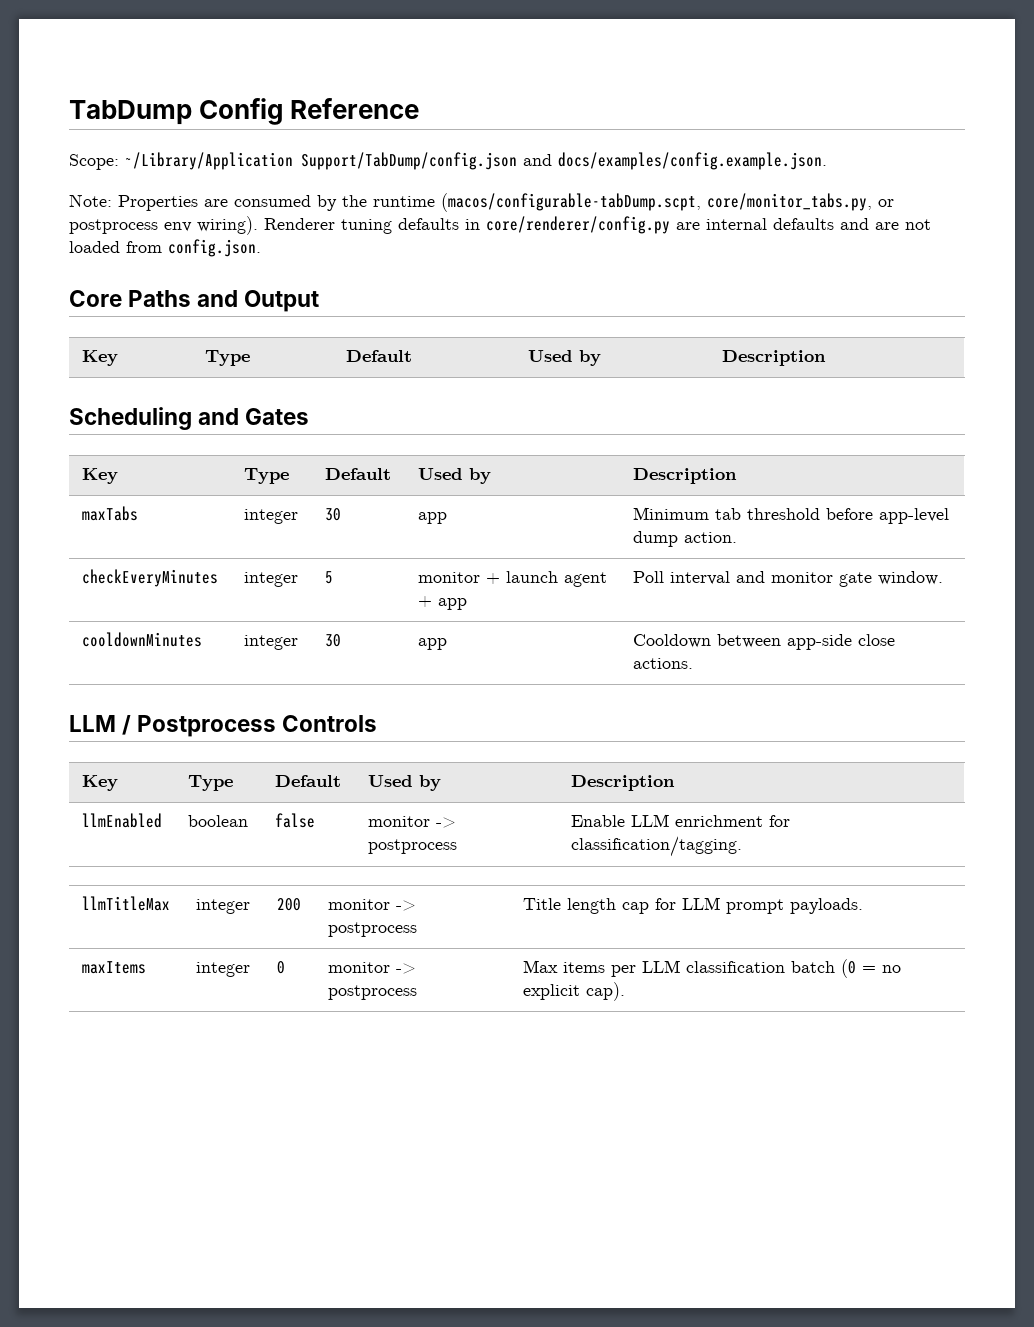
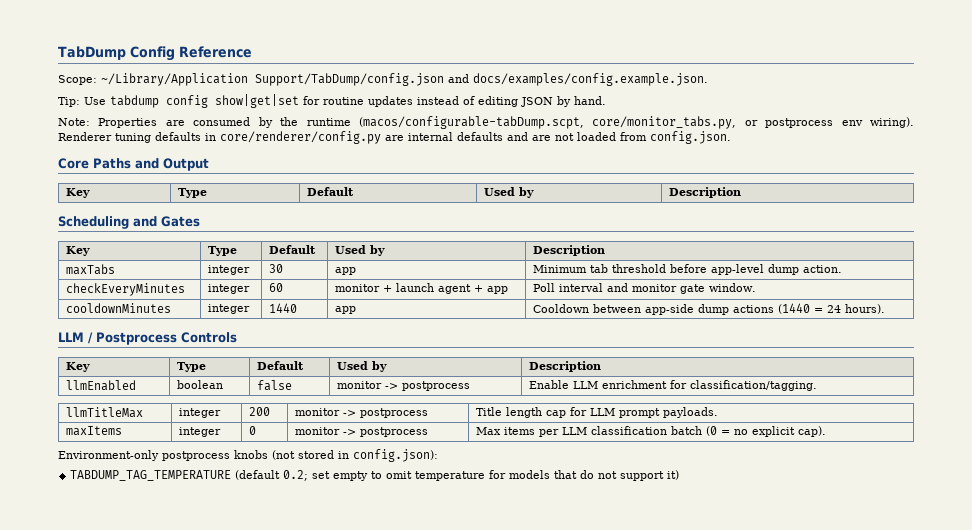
+ Tip: Use tabdump config show|get|set for routine updates instead of editing JSON by hand.
- checkEveryMinutes | integer | 5 | monitor + launch agent + app | Poll interval and monitor gate window.
+ checkEveryMinutes | integer | 60 | monitor + launch agent + app | Poll interval and monitor gate window.
- cooldownMinutes | integer | 30 | app | Cooldown between app-side close actions.
+ cooldownMinutes | integer | 1440 | app | Cooldown between app-side dump actions (1440 = 24 hours).
+ Environment-only postprocess knobs (not stored in config.json):
+ TABDUMP_TAG_TEMPERATURE (default 0.2; set empty to omit temperature for models that do not support it)

